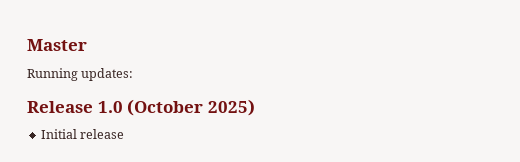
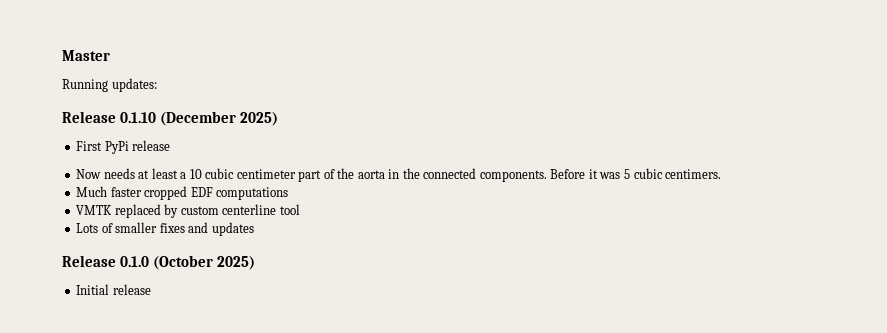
- Release 1.0 (October 2025)
+ Release 0.1.10 (December 2025)
+ First PyPi release
+ Now needs at least a 10 cubic centimeter part of the aorta in the connected components. Before it was 5 cubic centimers.
+ Much faster cropped EDF computations
+ VMTK replaced by custom centerline tool
+ Lots of smaller fixes and updates
+ Release 0.1.0 (October 2025)

